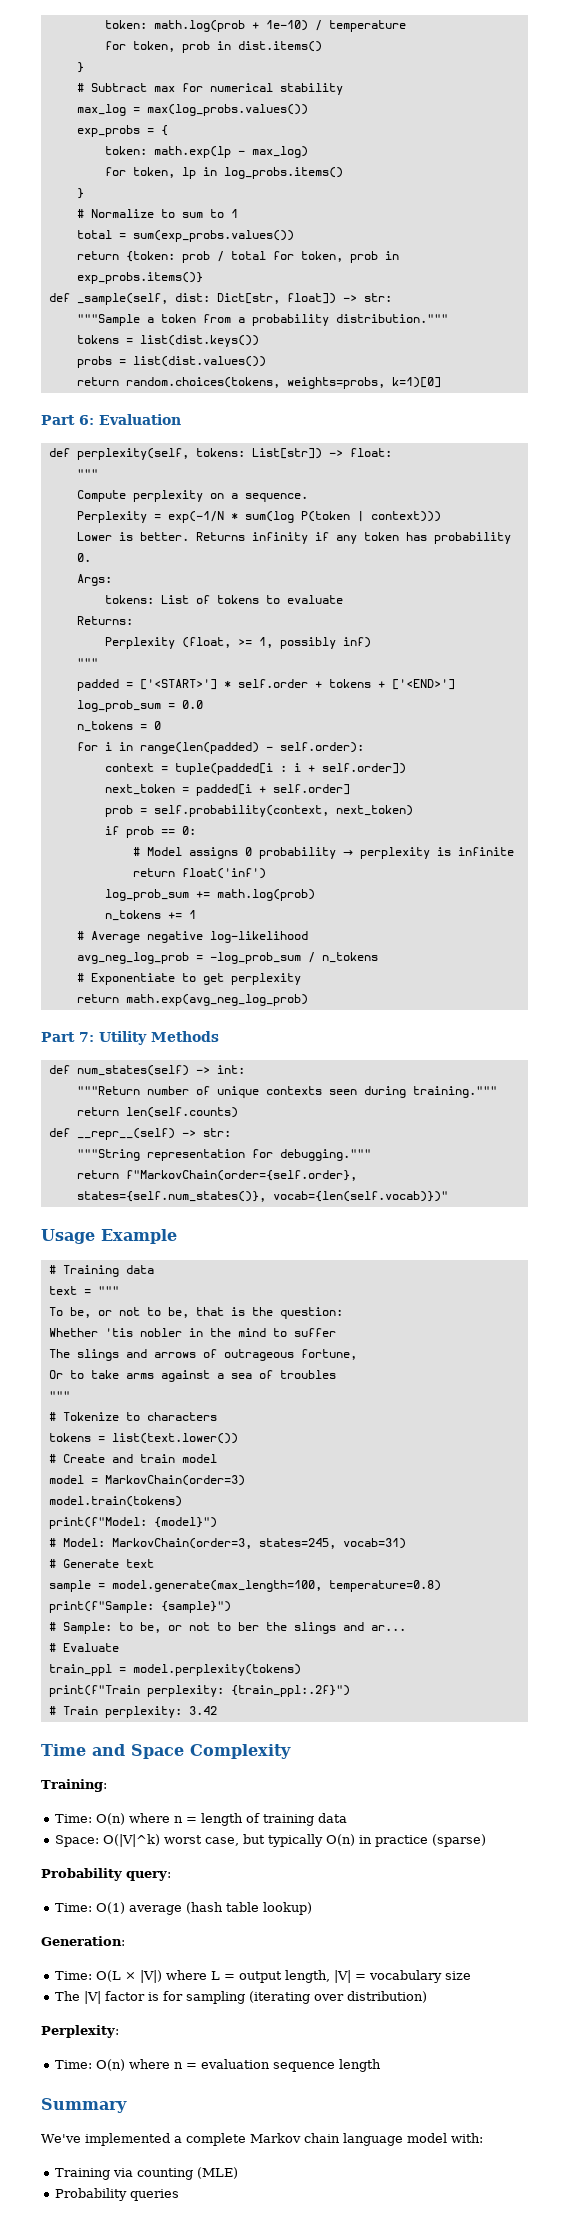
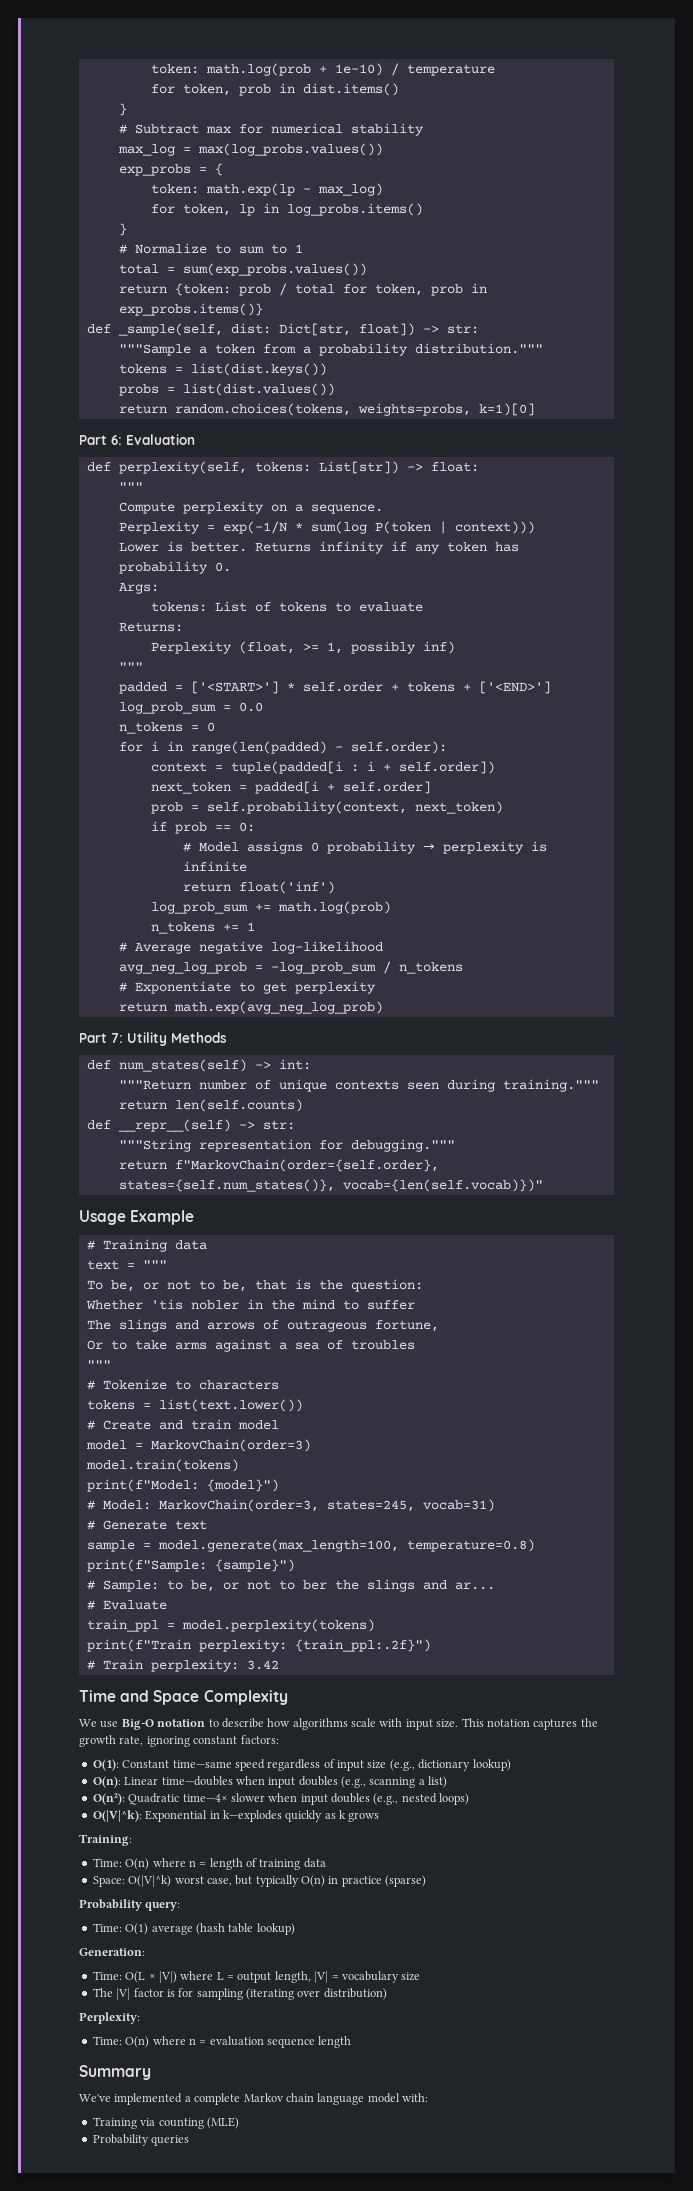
+ We use Big-O notation to describe how algorithms scale with input size. This notation captures the growth rate, ignoring constant factors:
+ O(1): Constant time—same speed regardless of input size (e.g., dictionary lookup)
+ O(n): Linear time—doubles when input doubles (e.g., scanning a list)
+ O(n²): Quadratic time—4× slower when input doubles (e.g., nested loops)
+ O(|V|^k): Exponential in k—explodes quickly as k grows

